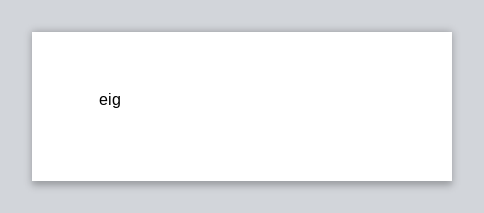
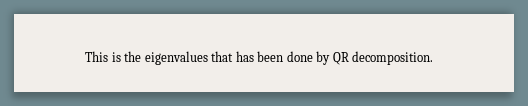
- eig
+ This is the eigenvalues that has been done by QR decomposition.

